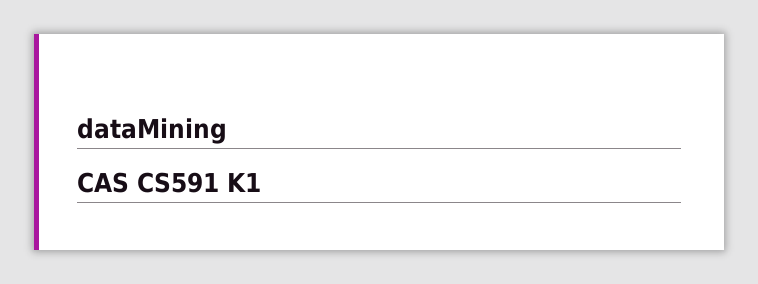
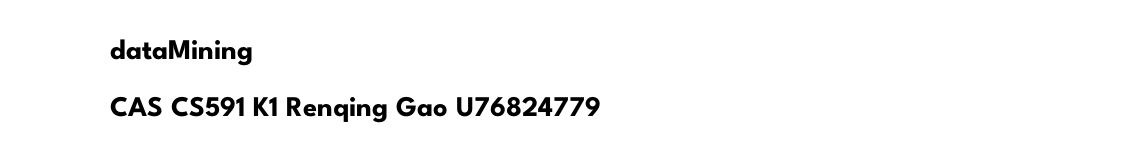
- CAS CS591 K1
+ CAS CS591 K1 Renqing Gao U76824779

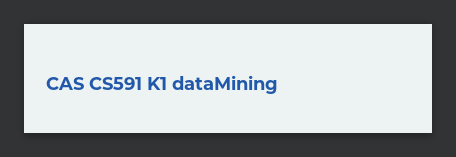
- dataMining
- CAS CS591 K1 Renqing Gao U76824779
+ CAS CS591 K1 dataMining

